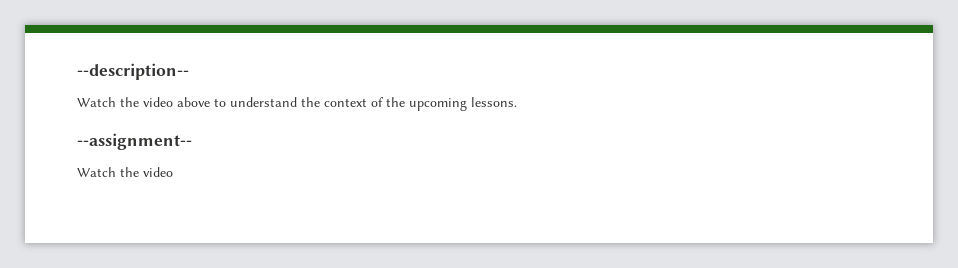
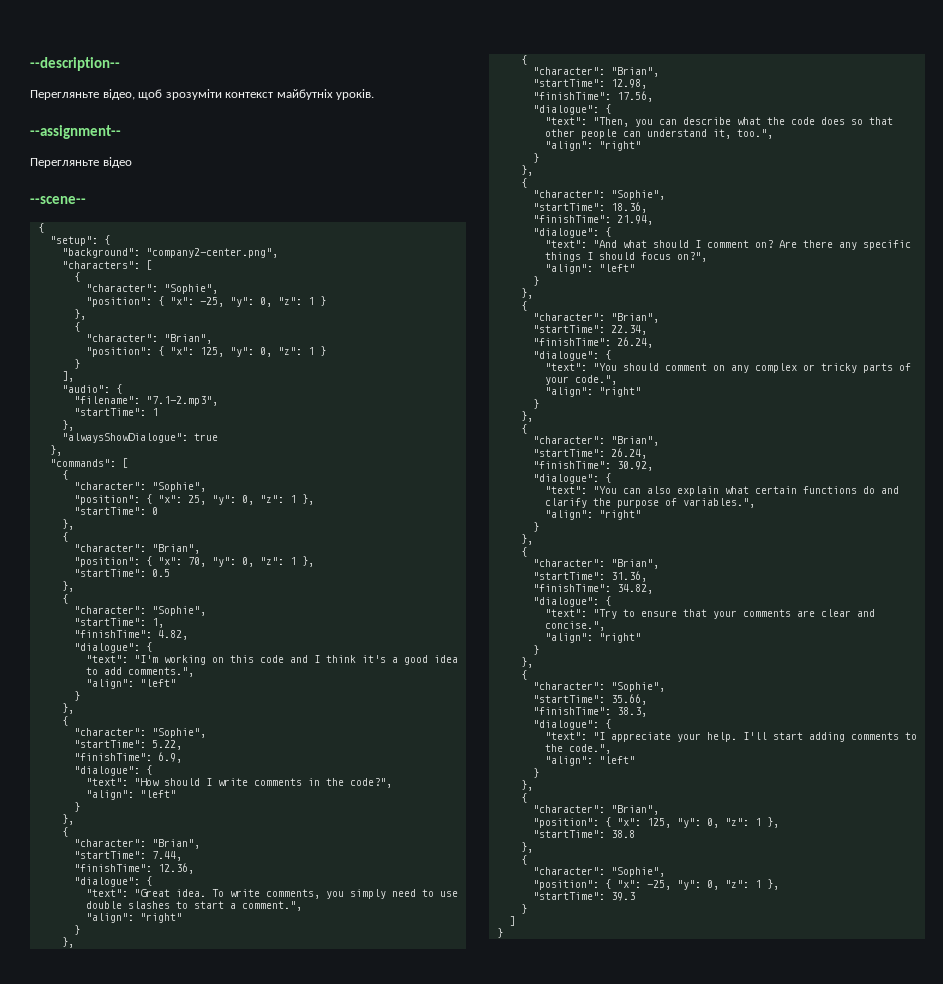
- Watch the video above to understand the context of the upcoming lessons.
+ Перегляньте відео, щоб зрозуміти контекст майбутніх уроків.
  --assignment--
- Watch the video
+ Перегляньте відео
+ --scene--
+ {
+ "setup": {
+ "background": "company2-center.png",
+ "characters": [
+ {
+ "character": "Sophie",
+ "position": { "x": -25, "y": 0, "z": 1 }
+ },
+ {
+ "character": "Brian",
+ "position": { "x": 125, "y": 0, "z": 1 }
+ }
+ ],
+ "audio": {
+ "filename": "7.1-2.mp3",
+ "startTime": 1
+ },
+ "alwaysShowDialogue": true
+ },
+ "commands": [
+ {
+ "character": "Sophie",
+ "position": { "x": 25, "y": 0, "z": 1 },
+ "startTime": 0
+ },
+ {
+ "character": "Brian",
+ "position": { "x": 70, "y": 0, "z": 1 },
+ "startTime": 0.5
+ },
+ {
+ "character": "Sophie",
+ "startTime": 1,
+ "finishTime": 4.82,
+ "dialogue": {
+ "text": "I'm working on this code and I think it's a good idea to add comments.",
+ "align": "left"
+ }
+ },
+ {
+ "character": "Sophie",
+ "startTime": 5.22,
+ "finishTime": 6.9,
+ "dialogue": {
+ "text": "How should I write comments in the code?",
+ "align": "left"
+ }
+ },
+ {
+ "character": "Brian",
+ "startTime": 7.44,
+ "finishTime": 12.36,
+ "dialogue": {
+ "text": "Great idea. To write comments, you simply need to use double slashes to start a comment.",
+ "align": "right"
+ }
+ },
+ {
+ "character": "Brian",
+ "startTime": 12.98,
+ "finishTime": 17.56,
+ "dialogue": {
+ "text": "Then, you can describe what the code does so that other people can understand it, too.",
+ "align": "right"
+ }
+ },
+ {
+ "character": "Sophie",
+ "startTime": 18.36,
+ "finishTime": 21.94,
+ "dialogue": {
+ "text": "And what should I comment on? Are there any specific things I should focus on?",
+ "align": "left"
+ }
+ },
+ {
+ "character": "Brian",
+ "startTime": 22.34,
+ "finishTime": 26.24,
+ "dialogue": {
+ "text": "You should comment on any complex or tricky parts of your code.",
+ "align": "right"
+ }
+ },
+ {
+ "character": "Brian",
+ "startTime": 26.24,
+ "finishTime": 30.92,
+ "dialogue": {
+ "text": "You can also explain what certain functions do and clarify the purpose of variables.",
+ "align": "right"
+ }
+ },
+ {
+ "character": "Brian",
+ "startTime": 31.36,
+ "finishTime": 34.82,
+ "dialogue": {
+ "text": "Try to ensure that your comments are clear and concise.",
+ "align": "right"
+ }
+ },
+ {
+ "character": "Sophie",
+ "startTime": 35.66,
+ "finishTime": 38.3,
+ "dialogue": {
+ "text": "I appreciate your help. I'll start adding comments to the code.",
+ "align": "left"
+ }
+ },
+ {
+ "character": "Brian",
+ "position": { "x": 125, "y": 0, "z": 1 },
+ "startTime": 38.8
+ },
+ {
+ "character": "Sophie",
+ "position": { "x": -25, "y": 0, "z": 1 },
+ "startTime": 39.3
+ }
+ ]
+ }

